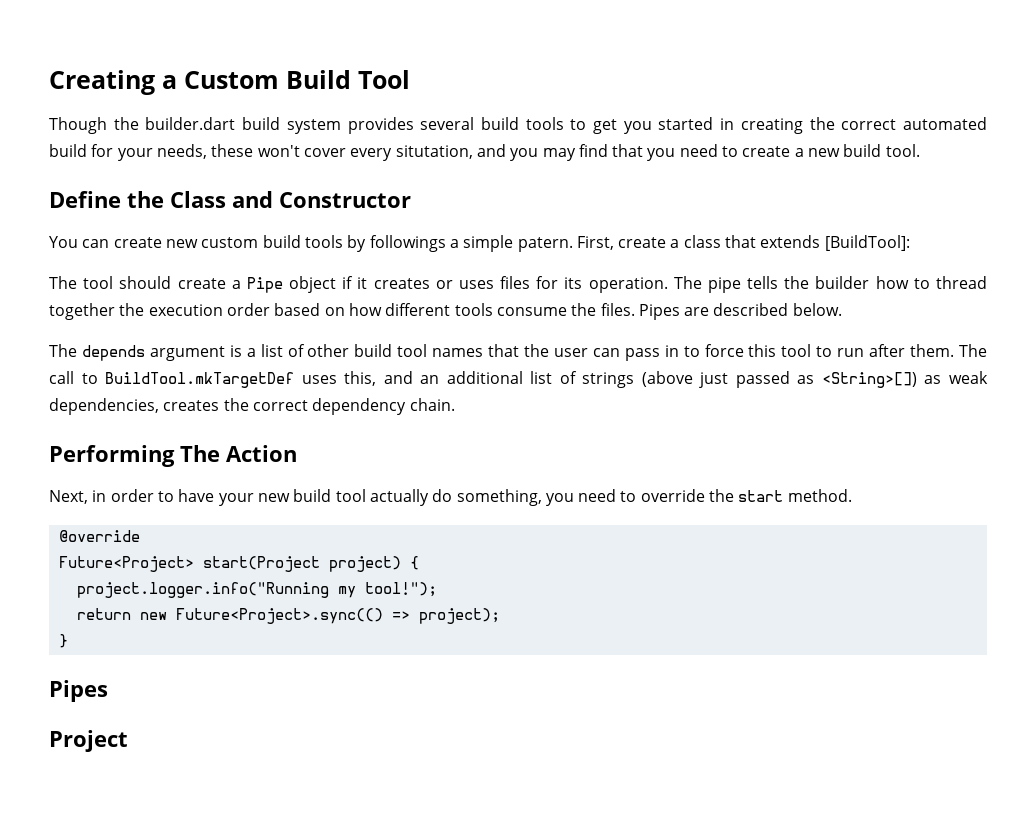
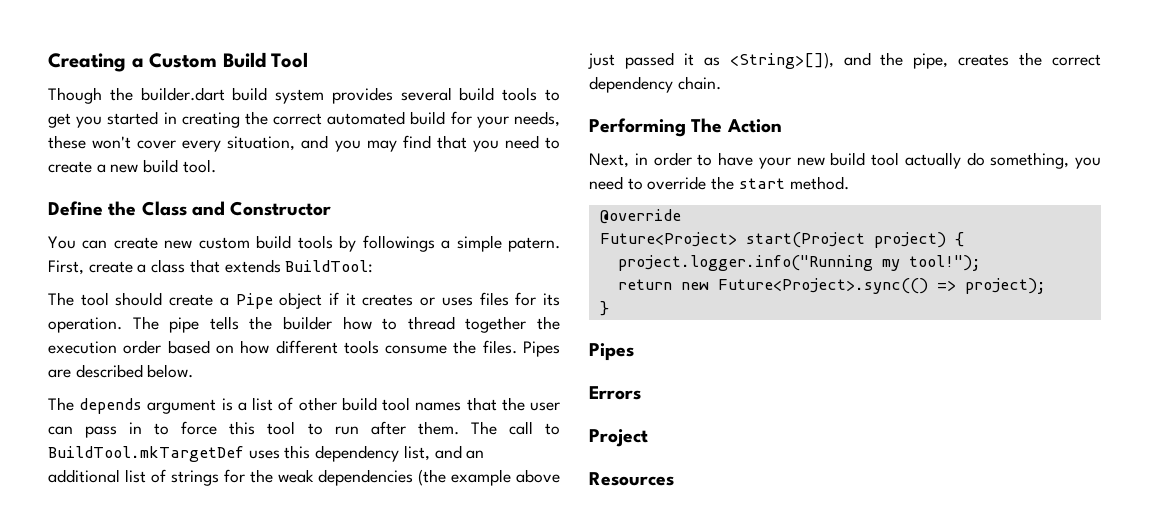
- Though the builder.dart build system provides several build tools to get you started in creating the correct automated build for your needs, these won't cover every situtation, and you may find that you need to create a new build tool.
+ Though the builder.dart build system provides several build tools to get you started in creating the correct automated build for your needs, these won't cover every situation, and you may find that you need to create a new build tool.
- First, create a class that extends [BuildTool]:
+ First, create a class that extends BuildTool:
- The call to BuildTool.mkTargetDef uses this, and an additional list of strings (above just passed as <String>[]) as weak dependencies, creates the correct dependency chain.
+ The call to BuildTool.mkTargetDef uses this dependency list, and an additional list of strings for the weak dependencies (the example above just passed it as <String>[]), and the pipe, creates the correct dependency chain.
+ Errors
+ Resources

